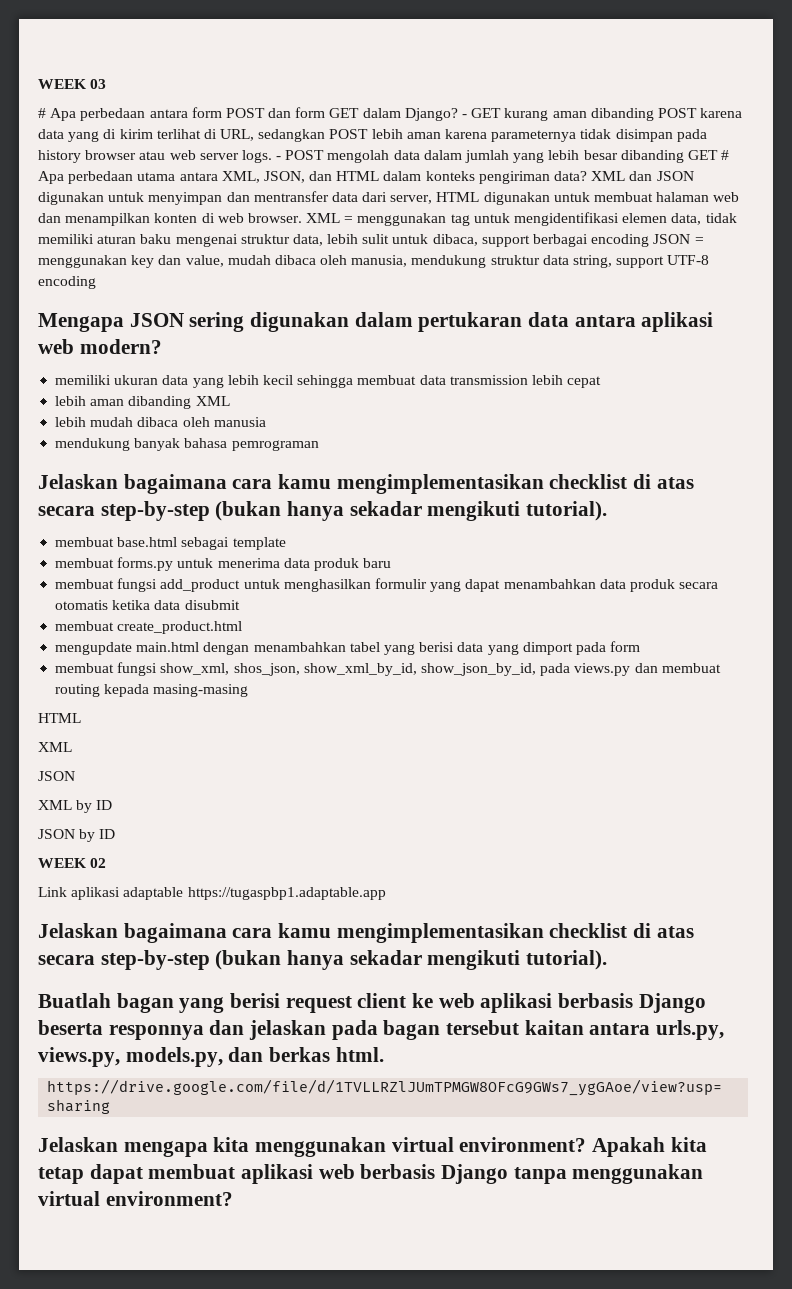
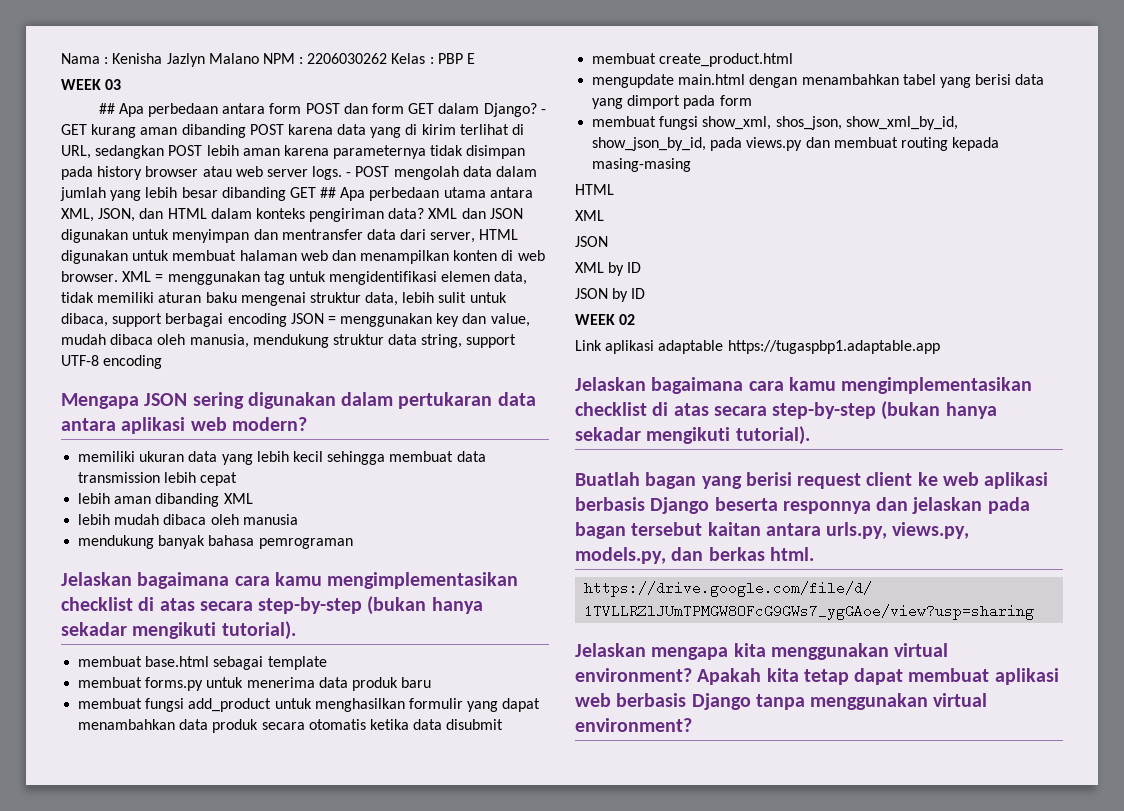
+ Nama : Kenisha Jazlyn Malano NPM : 2206030262 Kelas : PBP E
- # Apa perbedaan antara form POST dan form GET dalam Django?
+ ## Apa perbedaan antara form POST dan form GET dalam Django?
- - POST mengolah data dalam jumlah yang lebih besar dibanding GET # Apa perbedaan utama antara XML, JSON, dan HTML dalam konteks pengiriman data?
+ - POST mengolah data dalam jumlah yang lebih besar dibanding GET ## Apa perbedaan utama antara XML, JSON, dan HTML dalam konteks pengiriman data?

